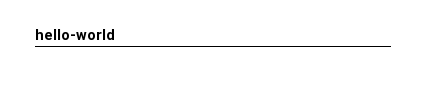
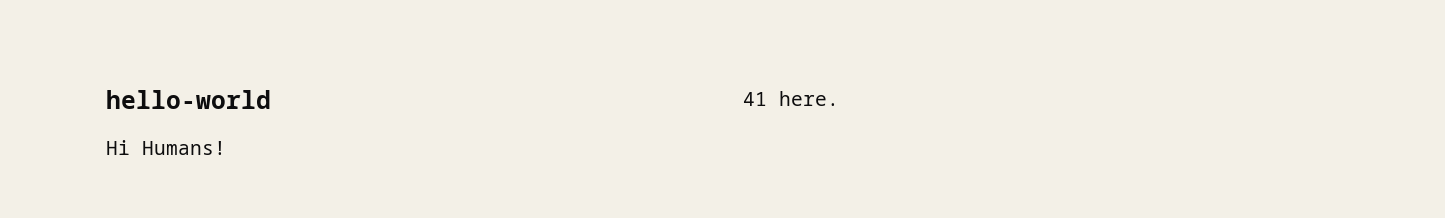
+ Hi Humans!
+ 41 here.

